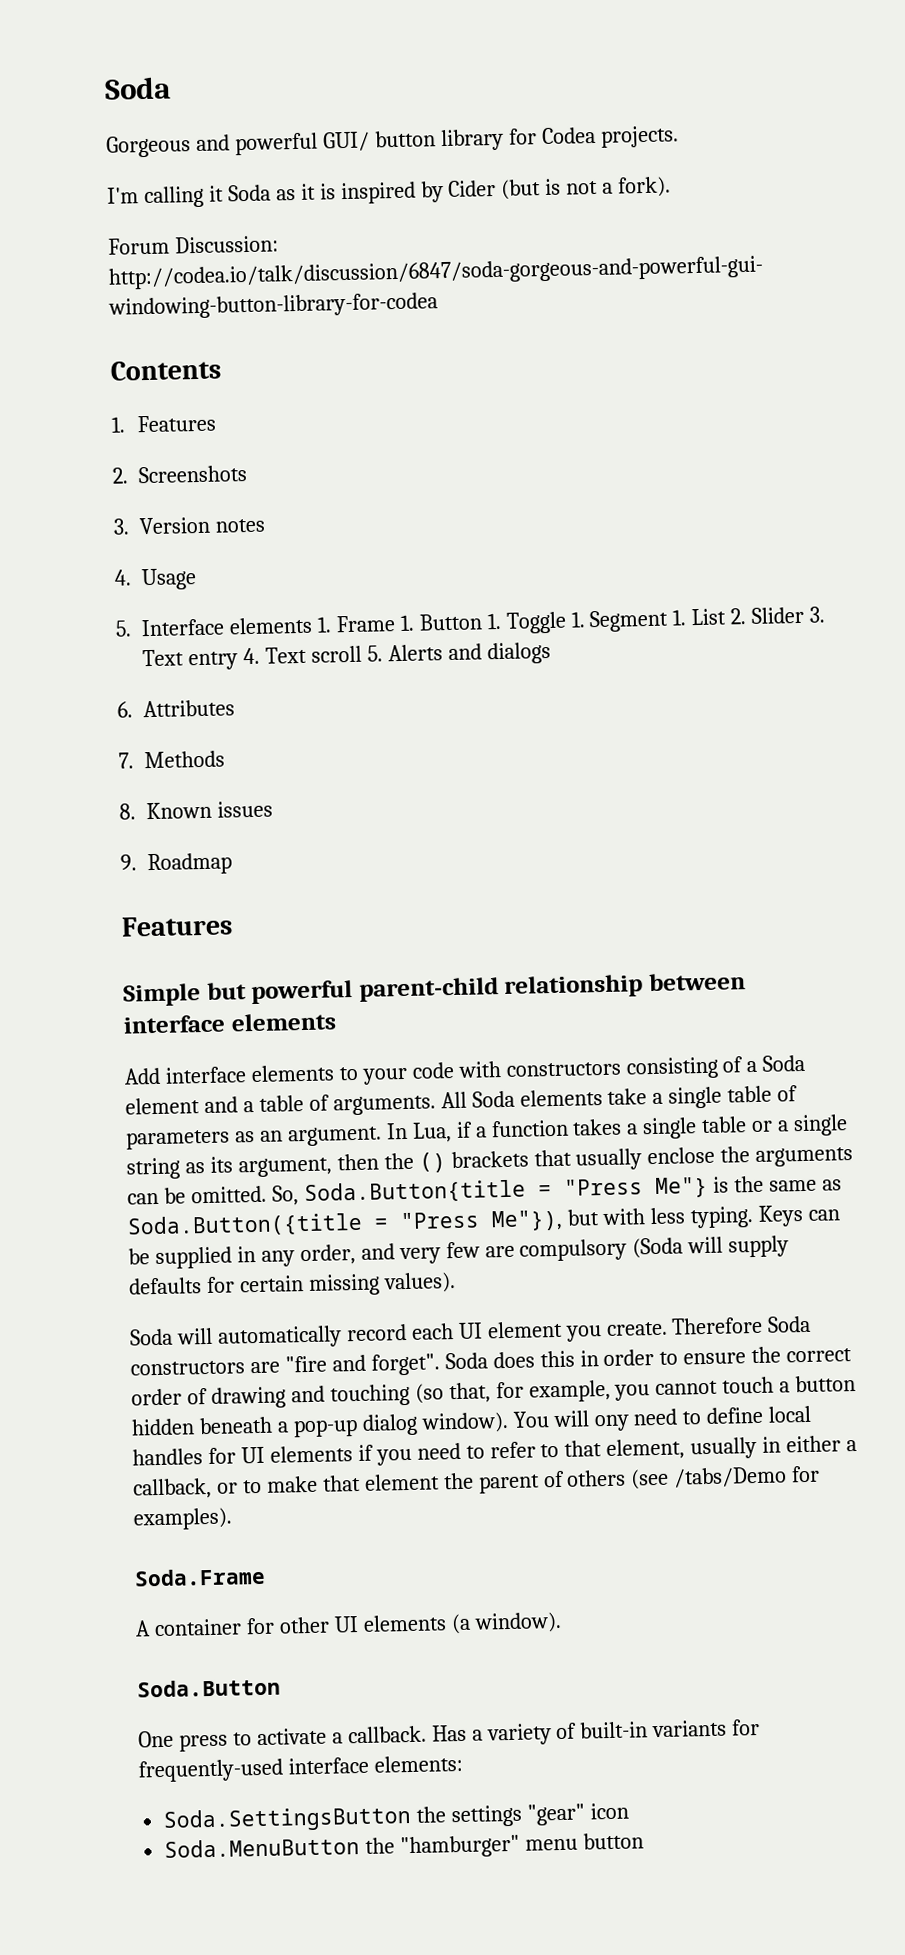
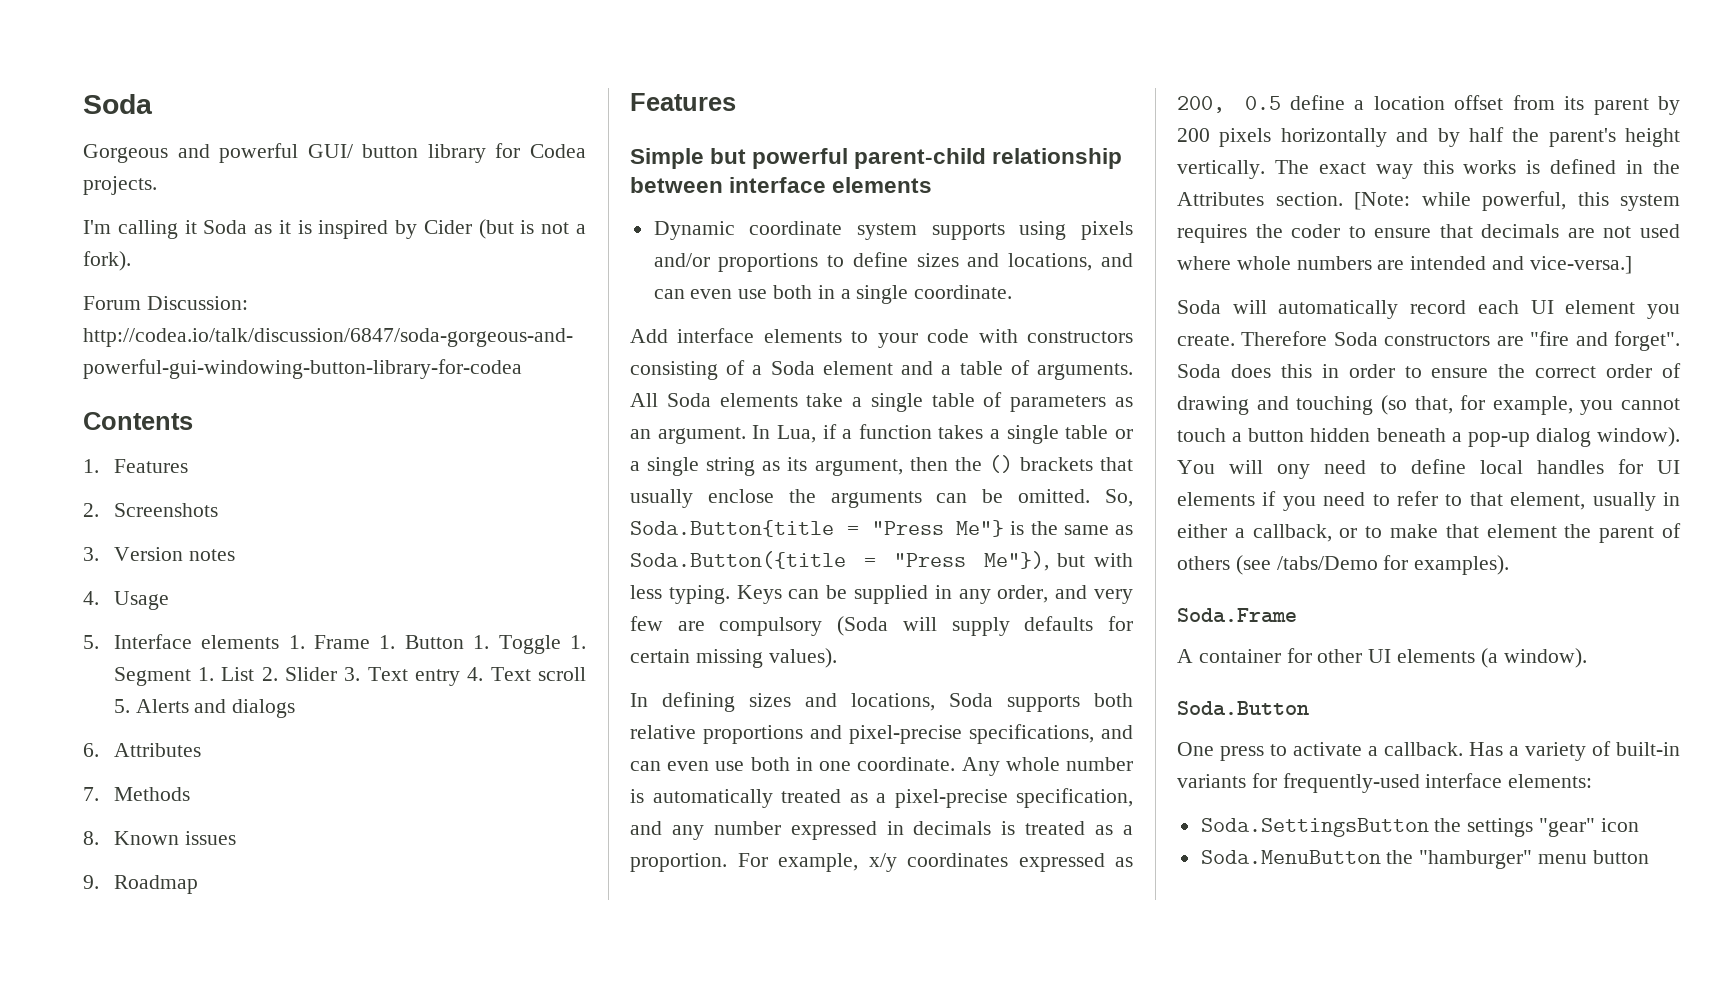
+ Dynamic coordinate system supports using pixels and/or proportions to define sizes and locations, and can even use both in a single coordinate.
+ In defining sizes and locations, Soda supports both relative proportions and pixel-precise specifications, and can even use both in one coordinate. Any whole number is automatically treated as a pixel-precise specification, and any number expressed in decimals is treated as a proportion. For example, x/y coordinates expressed as 200, 0.5 define a location offset from its parent by 200 pixels horizontally and by half the parent's height vertically. The exact way this works is defined in the Attributes section. [Note: while powerful, this system requires the coder to ensure that decimals are not used where whole numbers are intended and vice-versa.]

